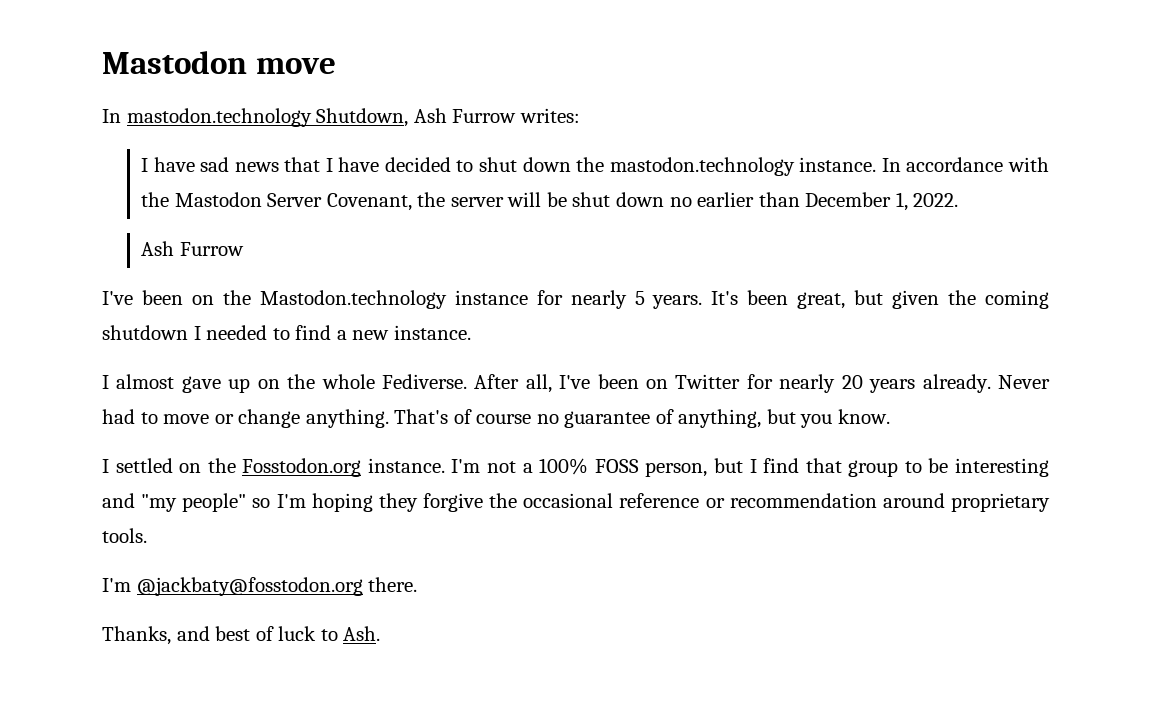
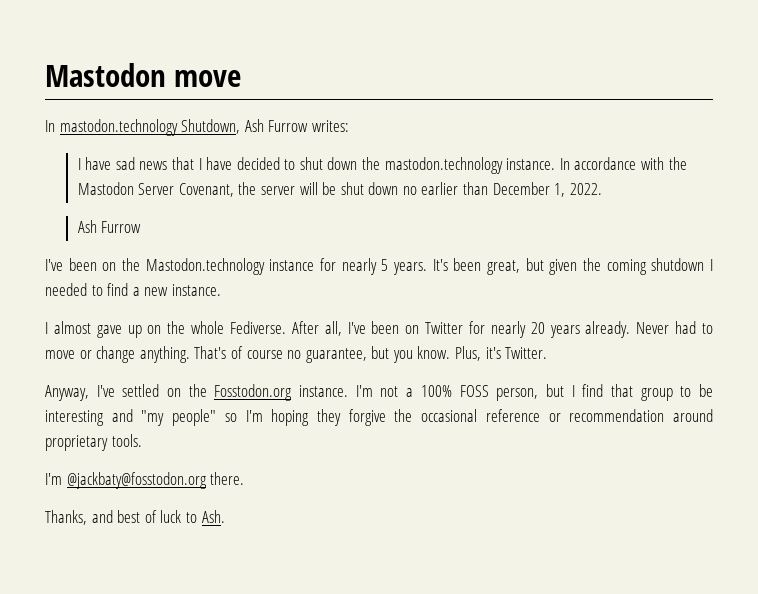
- That's of course no guarantee of anything, but you know.
- I settled on the Fosstodon.org instance.
+ That's of course no guarantee, but you know. Plus, it's Twitter.
+ Anyway, I've settled on the Fosstodon.org instance.

